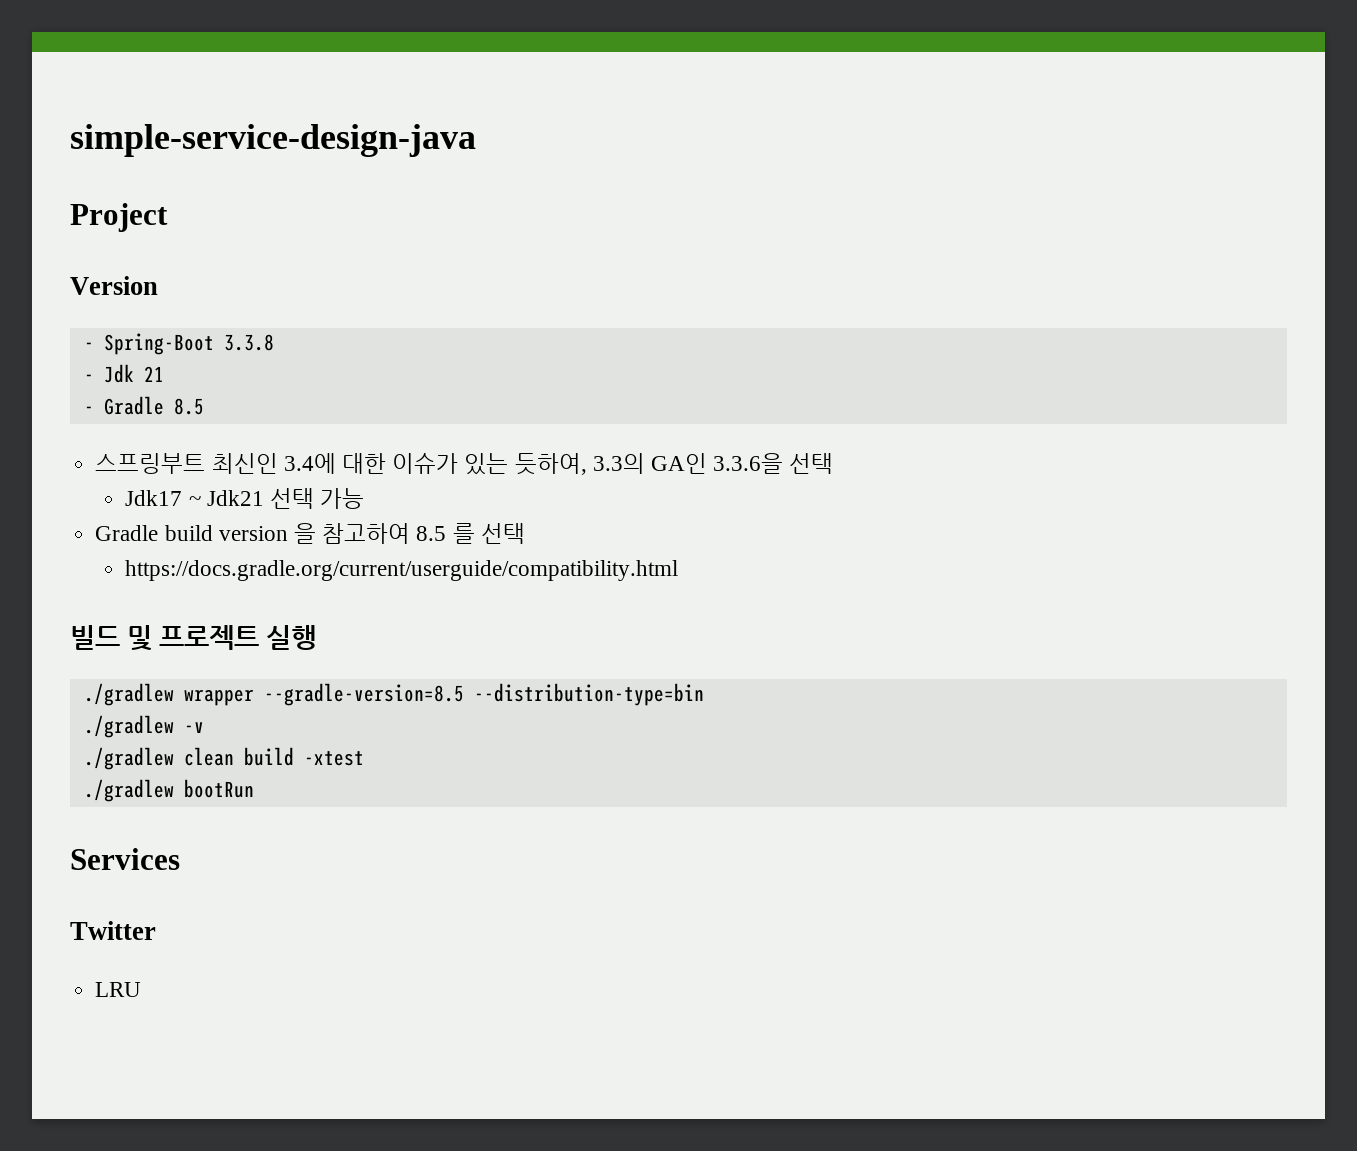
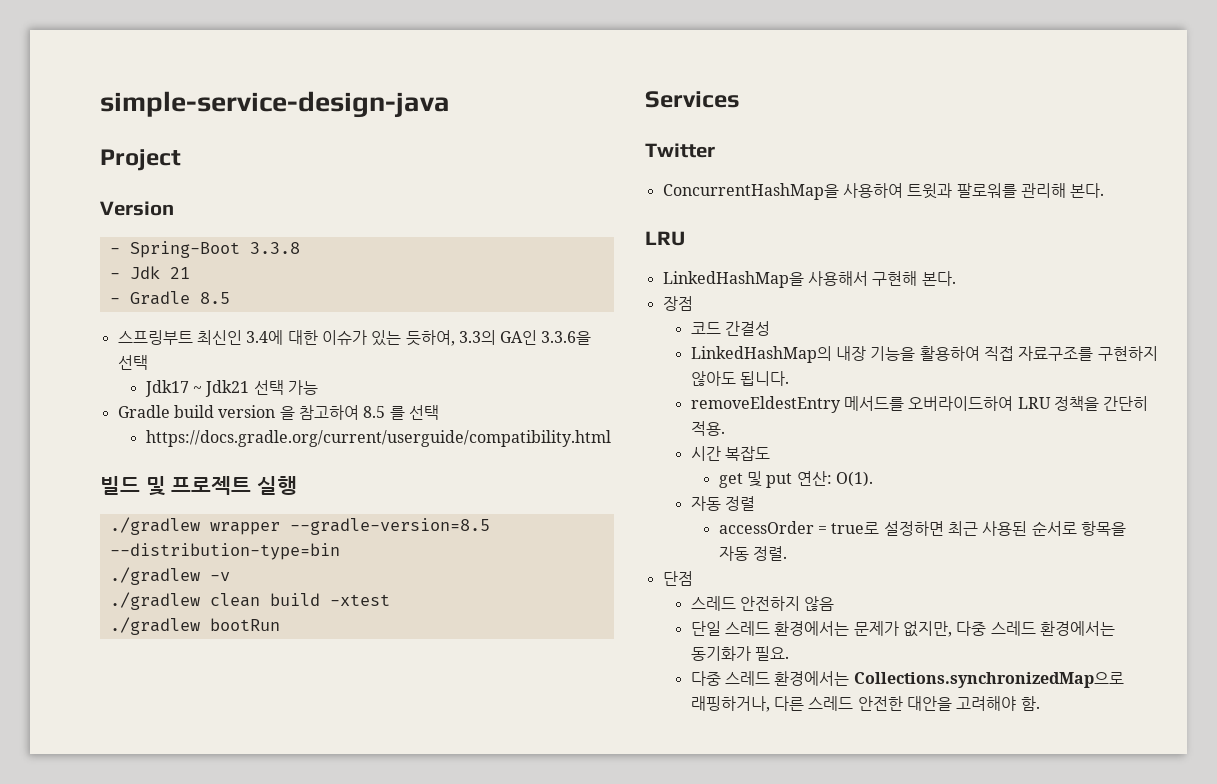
+ ConcurrentHashMap을 사용하여 트윗과 팔로워를 관리해 본다.
  LRU
+ LinkedHashMap을 사용해서 구현해 본다.
+ 장점
+ 코드 간결성
+ LinkedHashMap의 내장 기능을 활용하여 직접 자료구조를 구현하지 않아도 됩니다.
+ removeEldestEntry 메서드를 오버라이드하여 LRU 정책을 간단히 적용.
+ 시간 복잡도
+ get 및 put 연산: O(1).
+ 자동 정렬
+ accessOrder = true로 설정하면 최근 사용된 순서로 항목을 자동 정렬.
+ 단점
+ 스레드 안전하지 않음
+ 단일 스레드 환경에서는 문제가 없지만, 다중 스레드 환경에서는 동기화가 필요.
+ 다중 스레드 환경에서는 Collections.synchronizedMap으로 래핑하거나, 다른 스레드 안전한 대안을 고려해야 함.

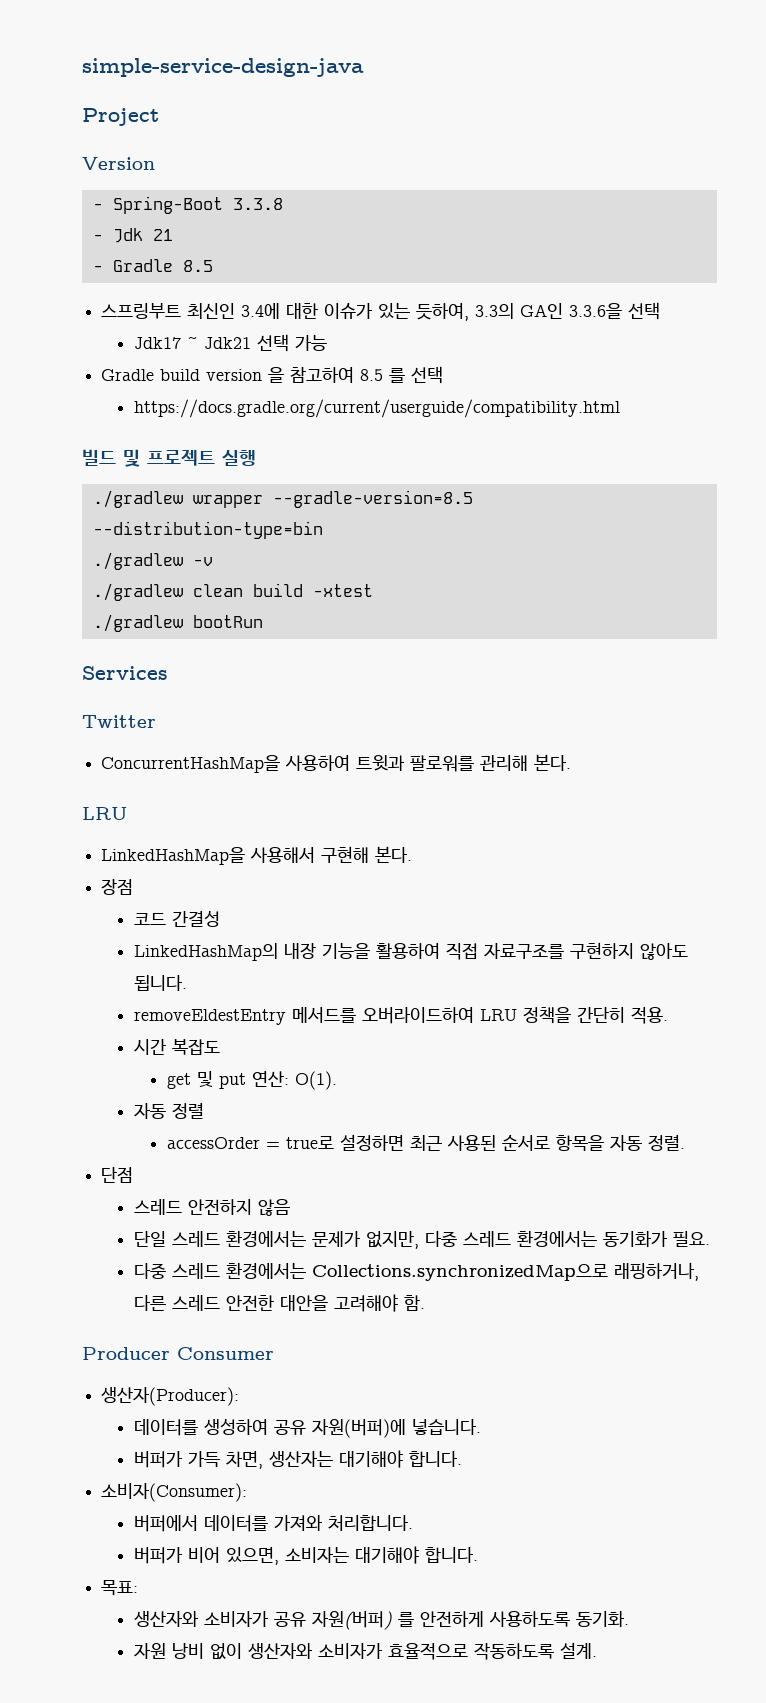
+ Producer Consumer
+ 생산자(Producer):
+ 데이터를 생성하여 공유 자원(버퍼)에 넣습니다.
+ 버퍼가 가득 차면, 생산자는 대기해야 합니다.
+ 소비자(Consumer):
+ 버퍼에서 데이터를 가져와 처리합니다.
+ 버퍼가 비어 있으면, 소비자는 대기해야 합니다.
+ 목표:
+ 생산자와 소비자가 공유 자원(버퍼) 를 안전하게 사용하도록 동기화.
+ 자원 낭비 없이 생산자와 소비자가 효율적으로 작동하도록 설계.

